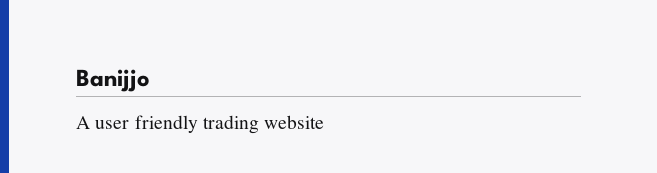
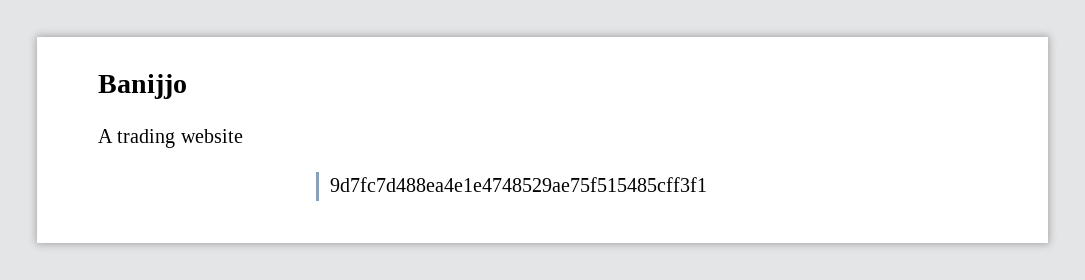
- A user friendly trading website
+ A trading website
+ 9d7fc7d488ea4e1e4748529ae75f515485cff3f1

